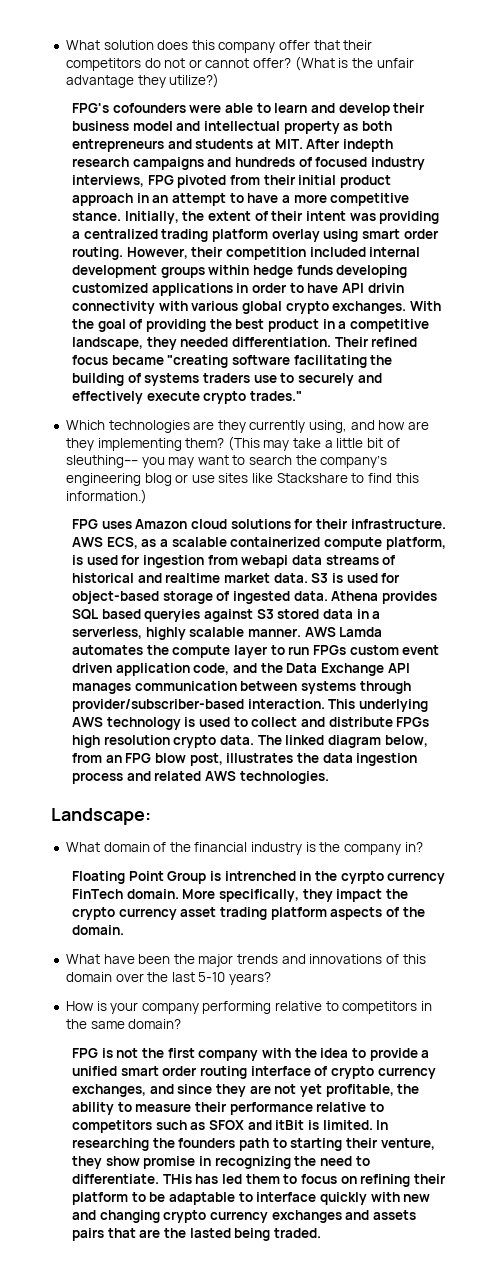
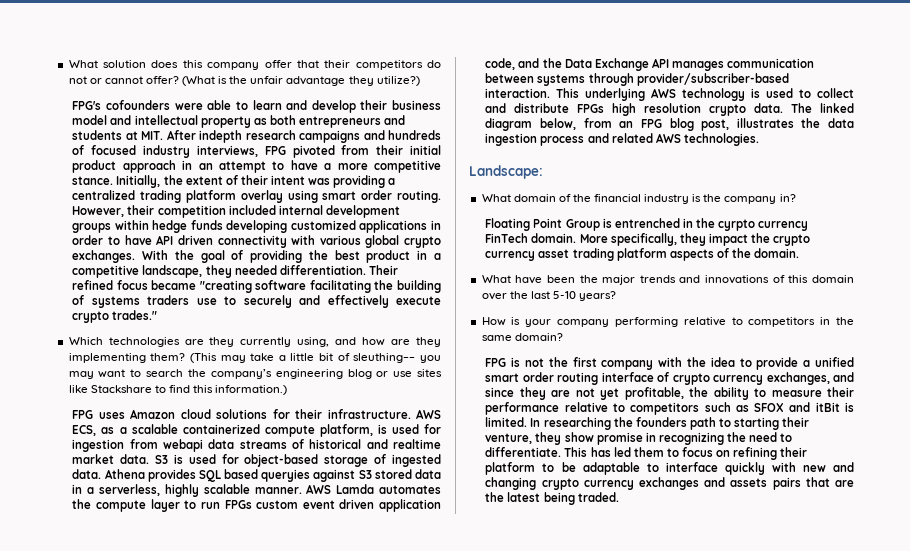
- However, their competition included internal development groups within hedge funds developing customized applications in order to have API drivin connectivity with various global crypto exchanges.
+ However, their competition included internal development groups within hedge funds developing customized applications in order to have API driven connectivity with various global crypto exchanges.
- The linked diagram below, from an FPG blow post, illustrates the data ingestion process and related AWS technologies.
+ The linked diagram below, from an FPG blog post, illustrates the data ingestion process and related AWS technologies.
- Floating Point Group is intrenched in the cyrpto currency FinTech domain.
+ Floating Point Group is entrenched in the cyrpto currency FinTech domain.
- THis has led them to focus on refining their platform to be adaptable to interface quickly with new and changing crypto currency exchanges and assets pairs that are the lasted being traded.
+ This has led them to focus on refining their platform to be adaptable to interface quickly with new and changing crypto currency exchanges and assets pairs that are the latest being traded.

